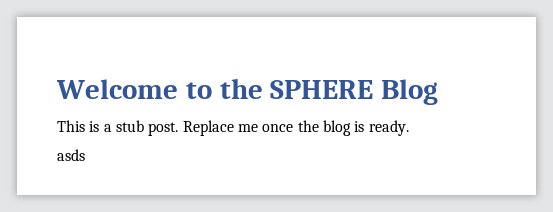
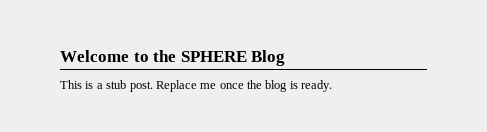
- asds

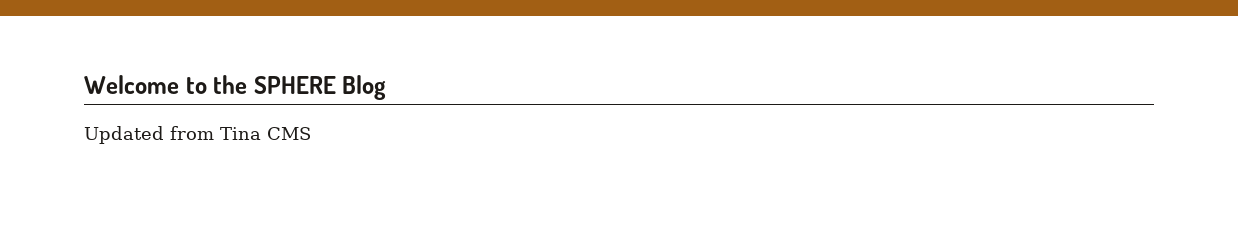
- This is a stub post. Replace me once the blog is ready.
+ Updated from Tina CMS

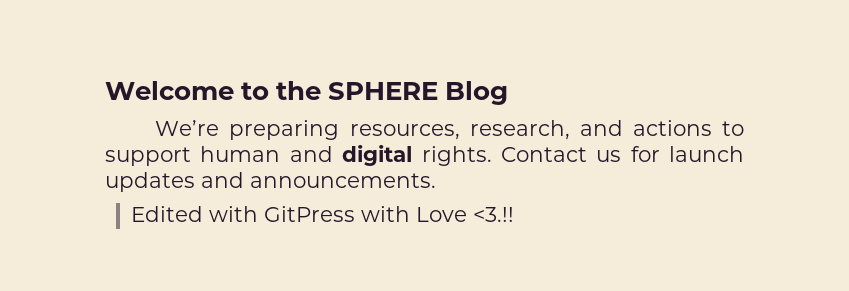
- Updated from Tina CMS
+ We’re preparing resources, research, and actions to support human and digital rights. Contact us for launch updates and announcements.
+ Edited with GitPress with Love <3.!!

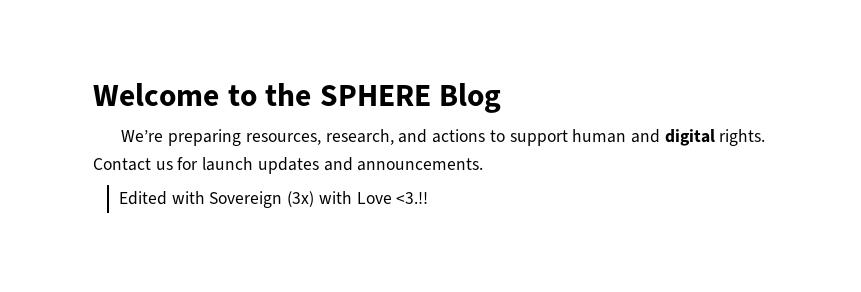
- Edited with GitPress with Love <3.!!
+ Edited with Sovereign (3x) with Love <3.!!

